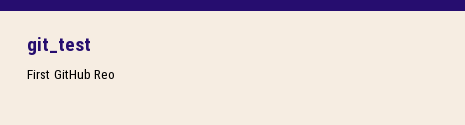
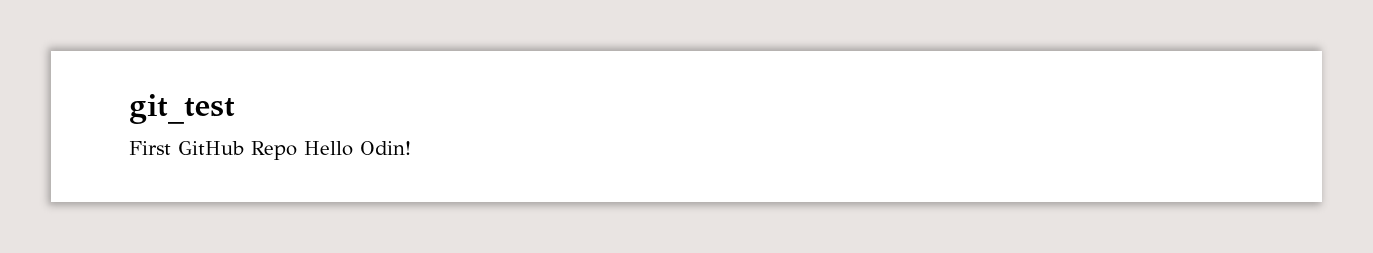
- First GitHub Reo
+ First GitHub Repo Hello Odin!

